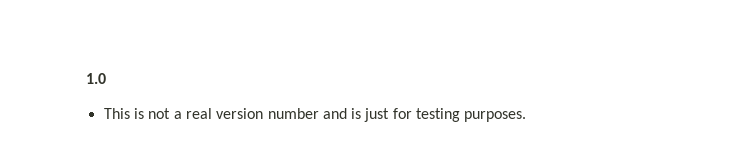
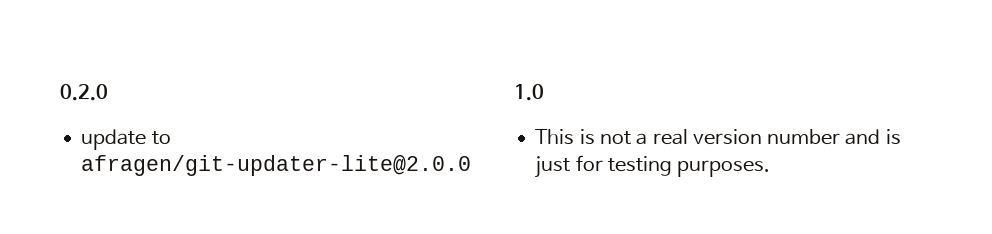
+ 0.2.0
+ update to afragen/git-updater-lite@2.0.0

